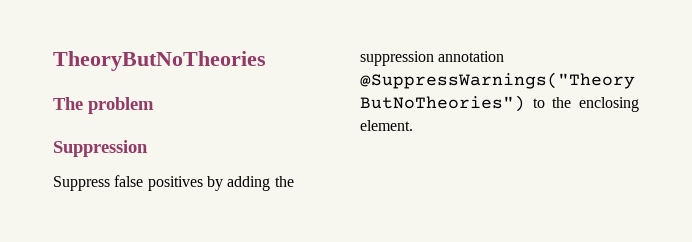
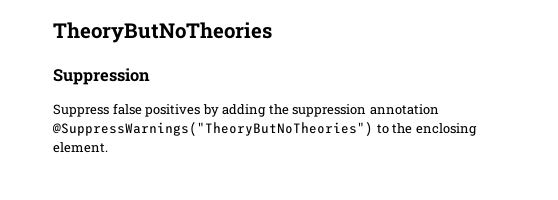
- The problem

